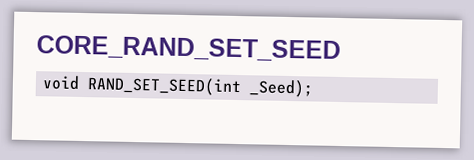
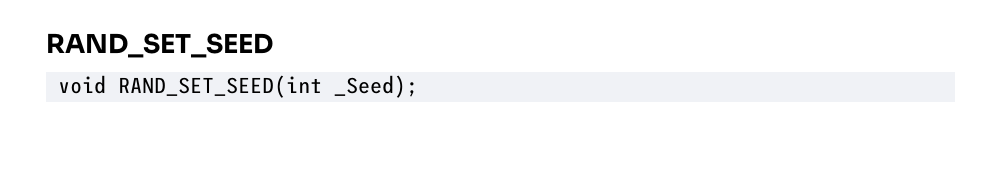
- CORE_RAND_SET_SEED
+ RAND_SET_SEED

